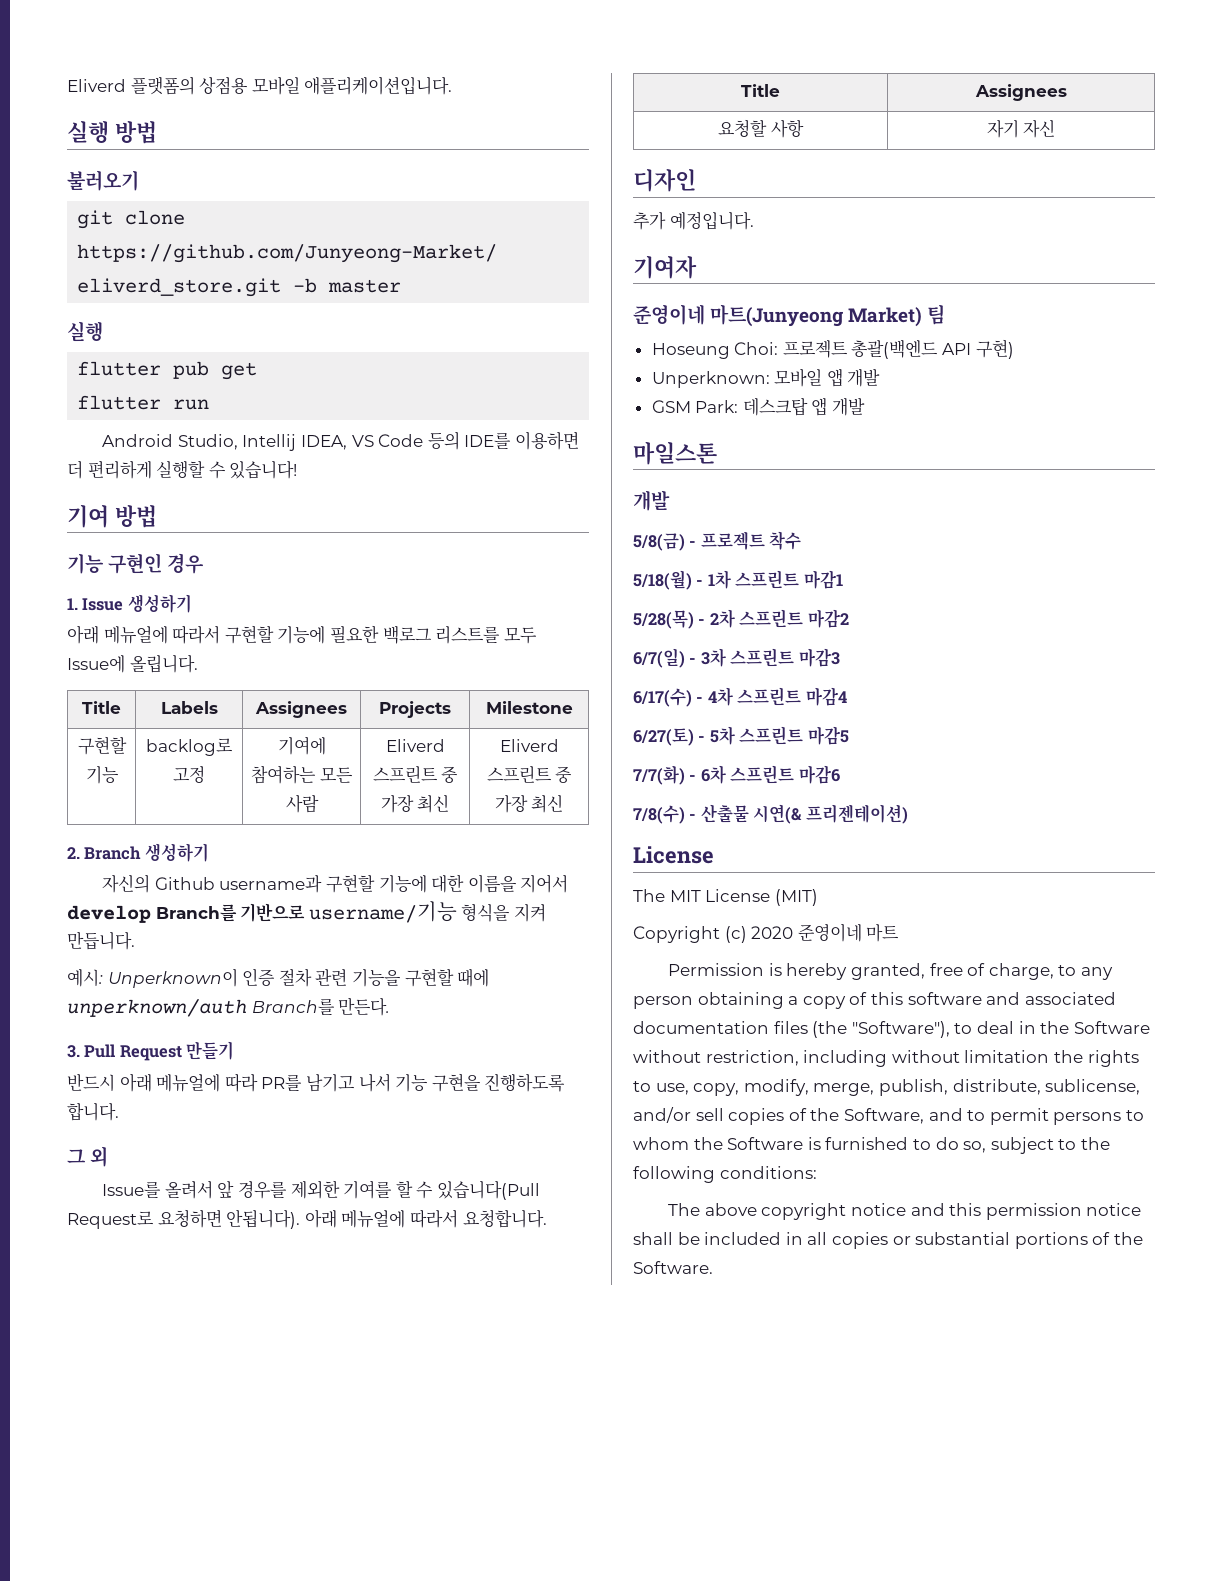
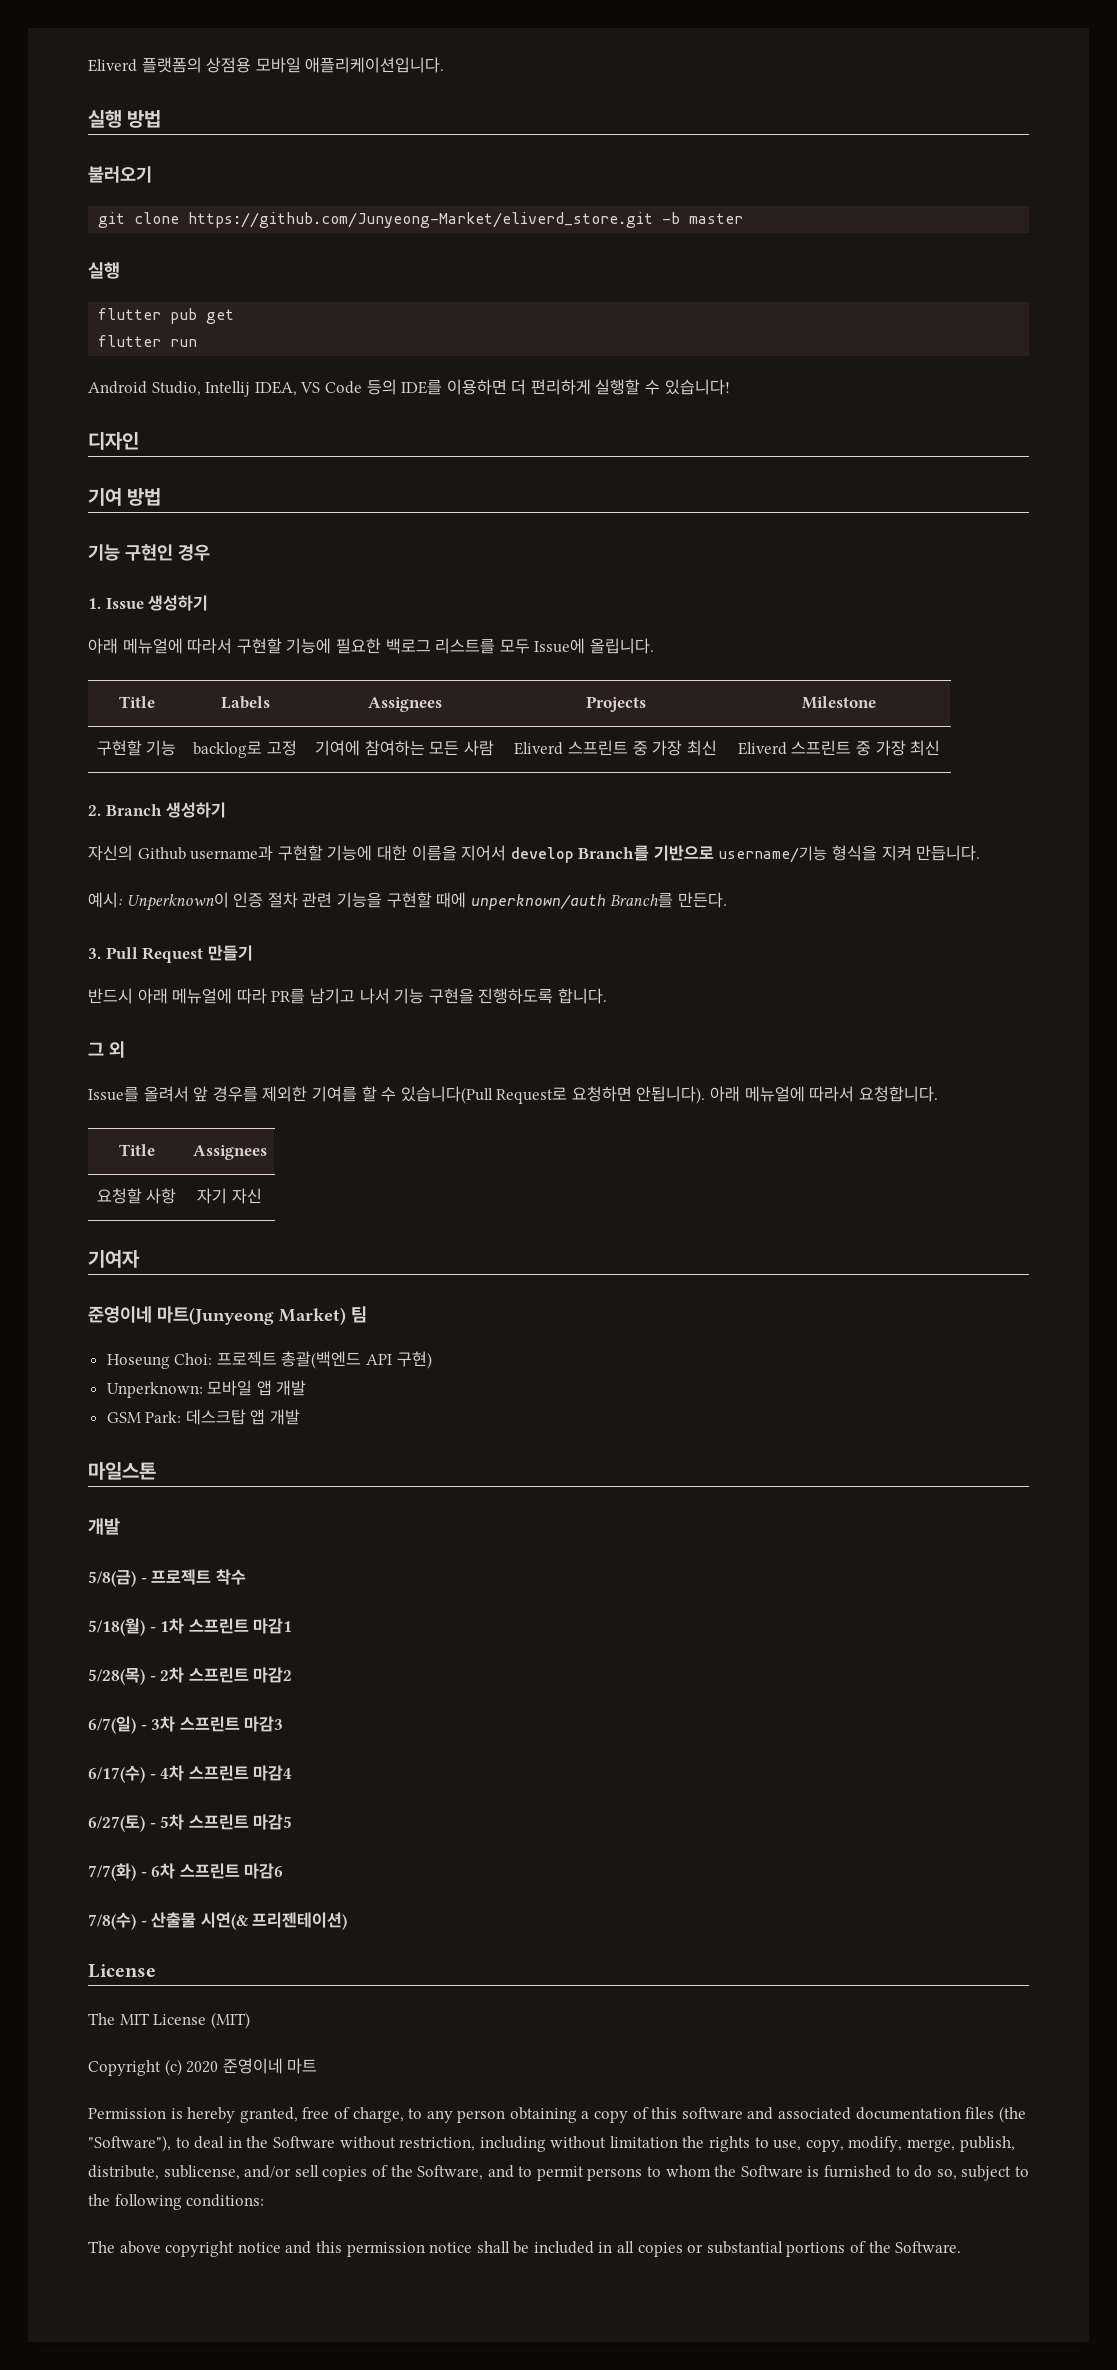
+ 디자인
- 디자인
- 추가 예정입니다.

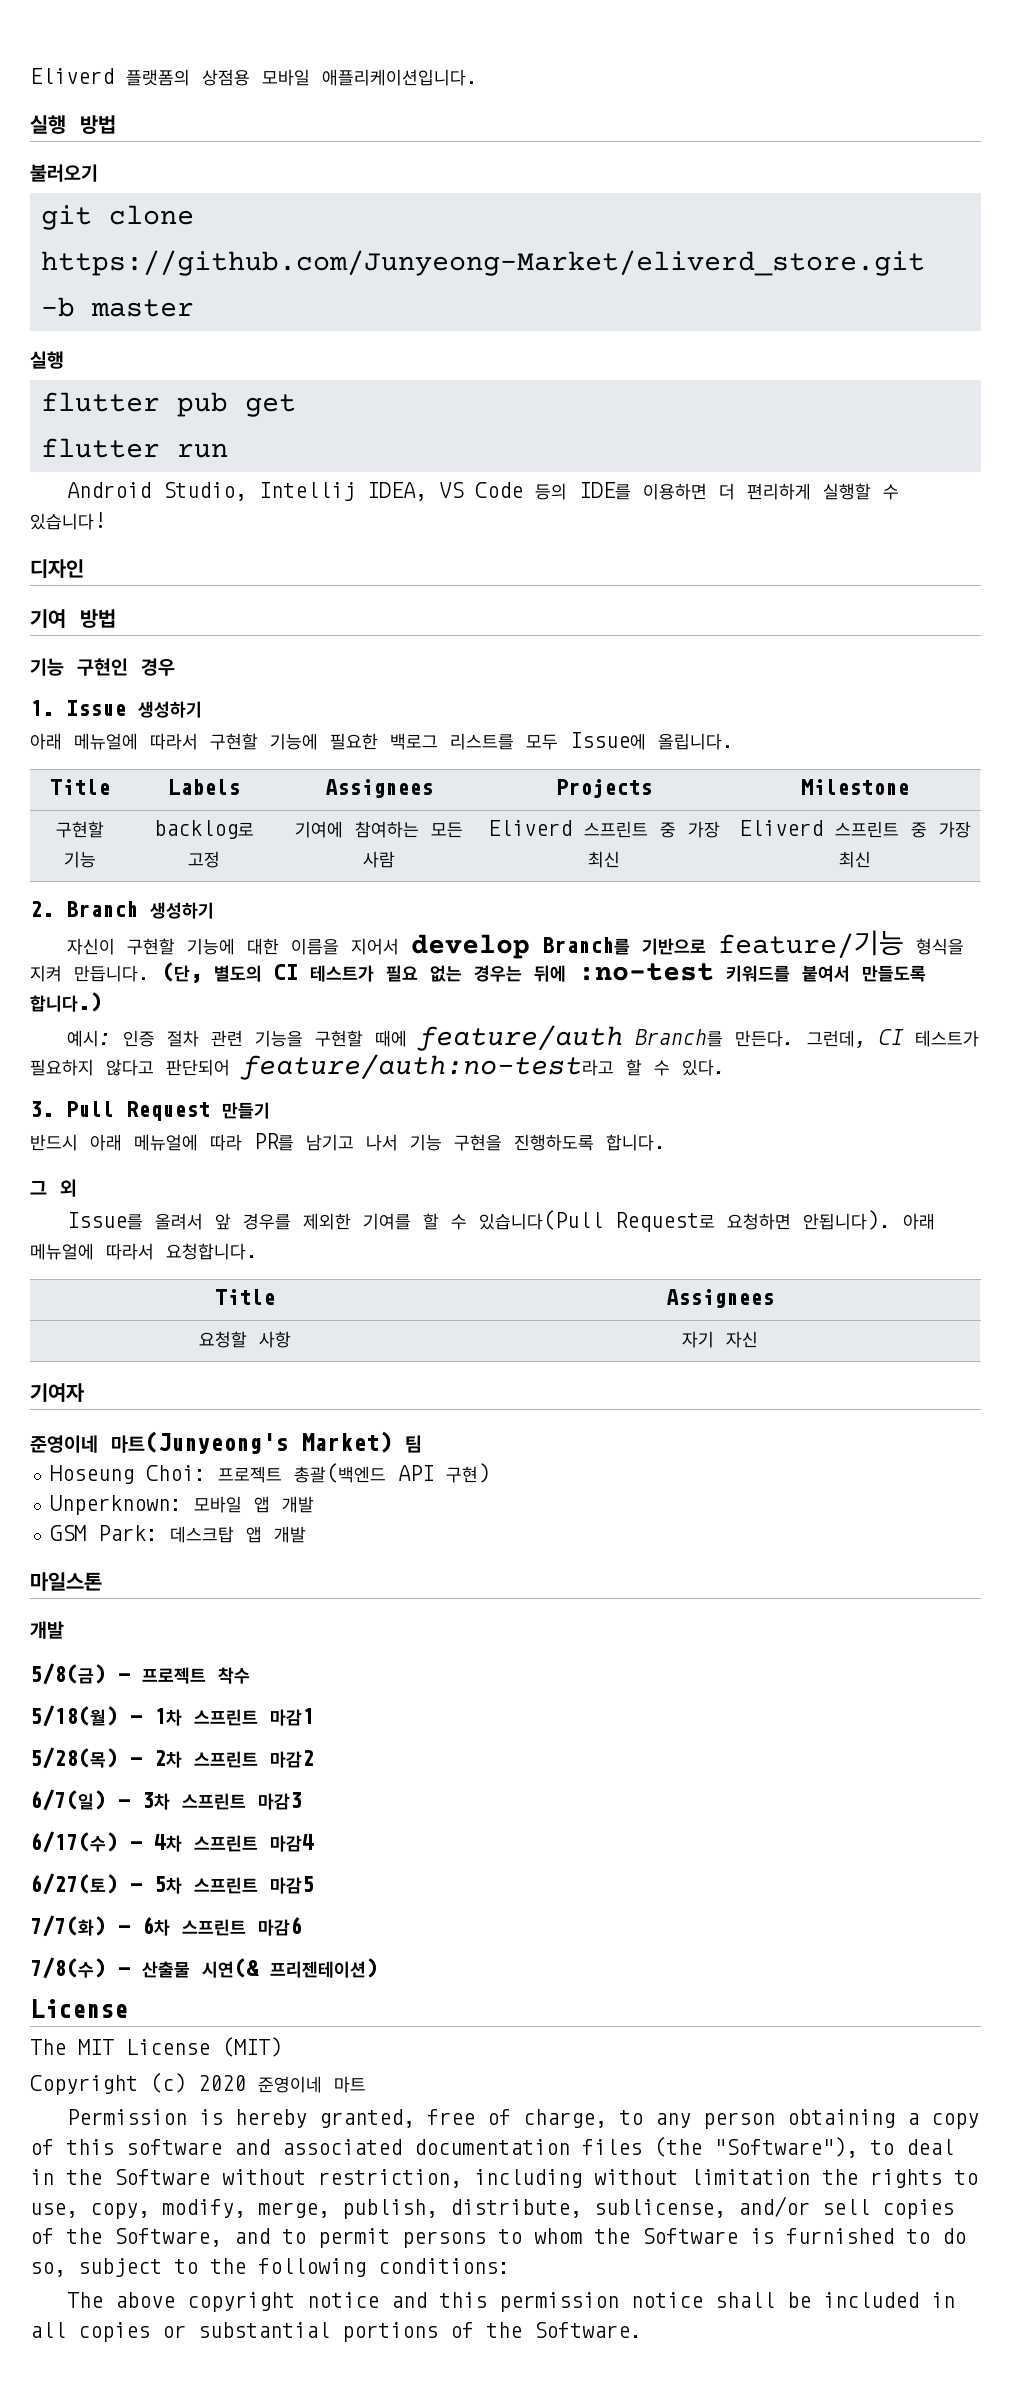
- 자신의 Github username과 구현할 기능에 대한 이름을 지어서 develop Branch를 기반으로 username/기능 형식을 지켜 만듭니다.
+ 자신이 구현할 기능에 대한 이름을 지어서 develop Branch를 기반으로 feature/기능 형식을 지켜 만듭니다. (단, 별도의 CI 테스트가 필요 없는 경우는 뒤에 :no-test 키워드를 붙여서 만들도록 합니다.)
- 예시: Unperknown이 인증 절차 관련 기능을 구현할 때에 unperknown/auth Branch를 만든다.
+ 예시: 인증 절차 관련 기능을 구현할 때에 feature/auth Branch를 만든다. 그런데, CI 테스트가 필요하지 않다고 판단되어 feature/auth:no-test라고 할 수 있다.
- 준영이네 마트(Junyeong Market) 팀
+ 준영이네 마트(Junyeong's Market) 팀

